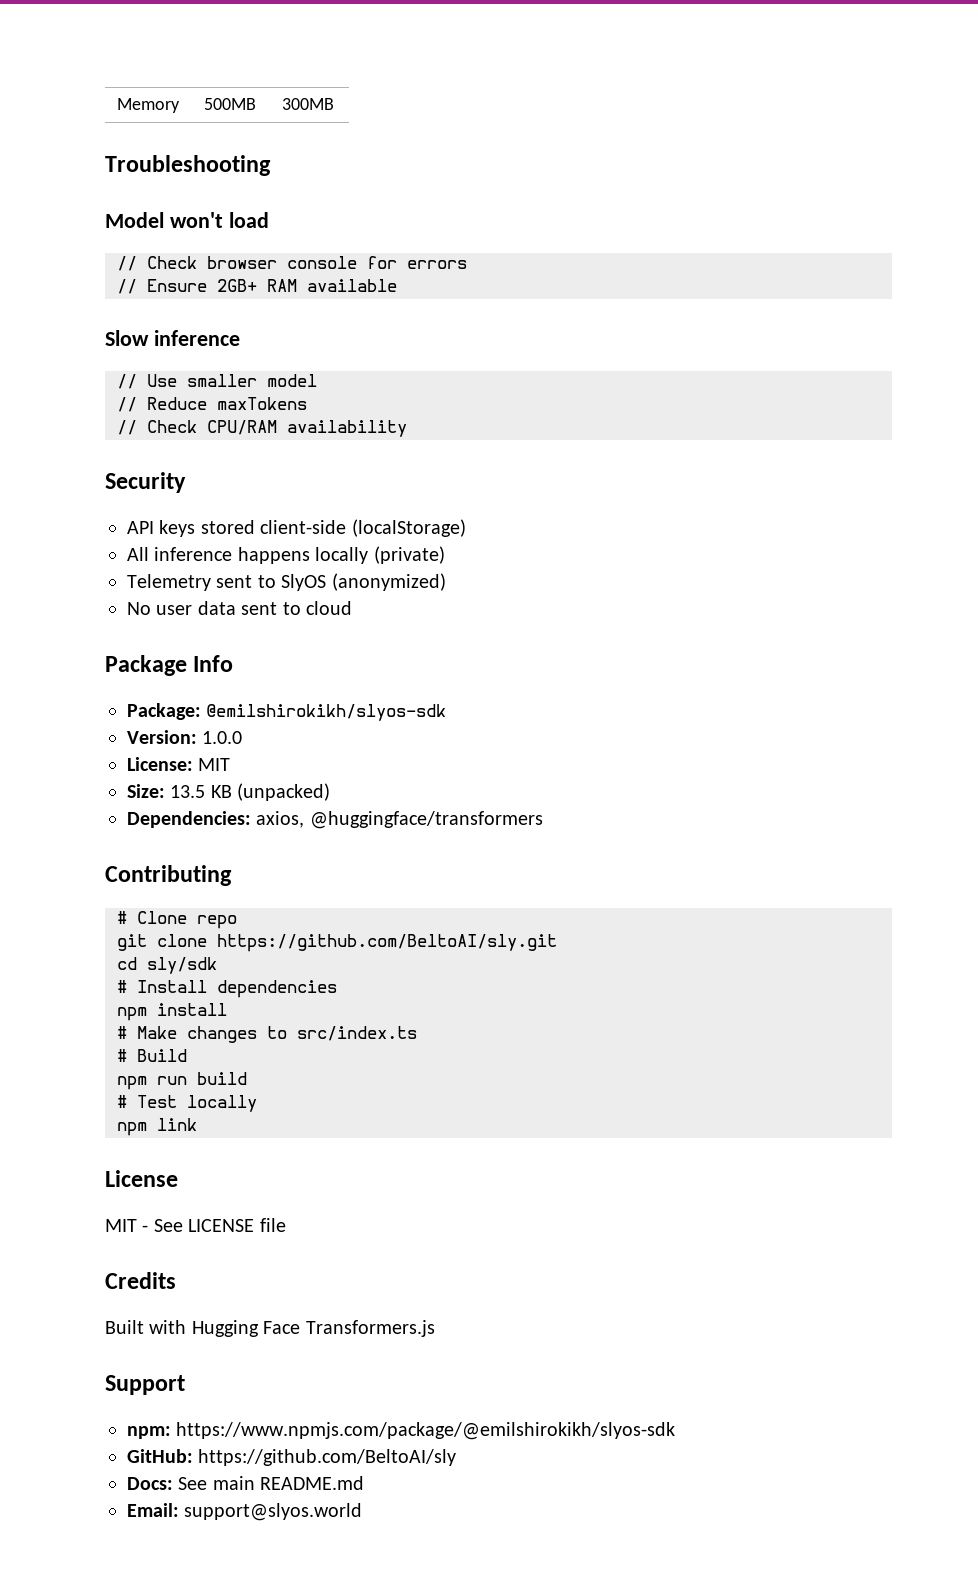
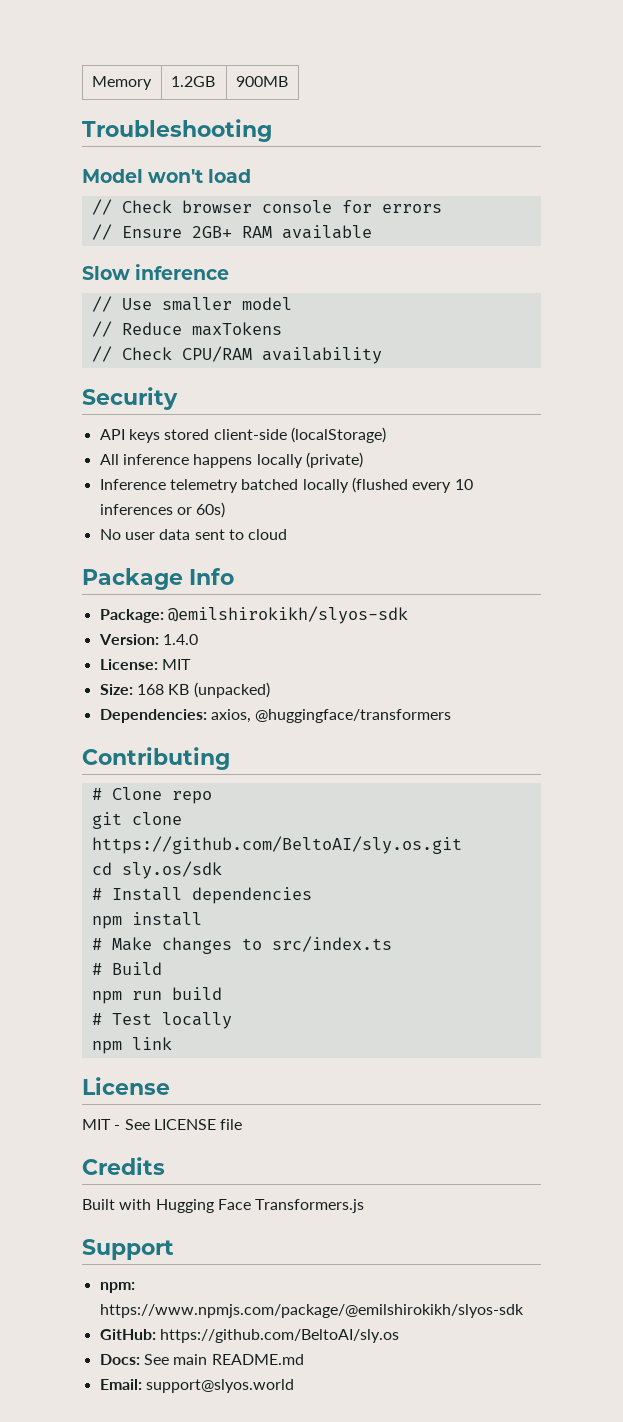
- Memory | 500MB | 300MB
+ Memory | 1.2GB | 900MB
- Telemetry sent to SlyOS (anonymized)
+ Inference telemetry batched locally (flushed every 10 inferences or 60s)
- Version: 1.0.0
+ Version: 1.4.0
- Size: 13.5 KB (unpacked)
+ Size: 168 KB (unpacked)
- git clone https://github.com/BeltoAI/sly.git
+ git clone https://github.com/BeltoAI/sly.os.git
- cd sly/sdk
+ cd sly.os/sdk
- GitHub: https://github.com/BeltoAI/sly
+ GitHub: https://github.com/BeltoAI/sly.os

